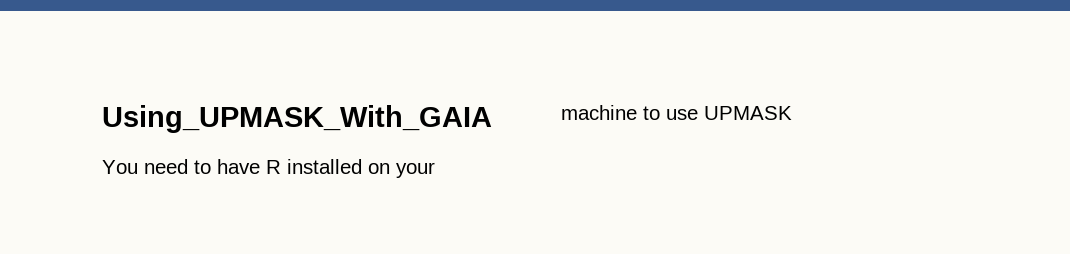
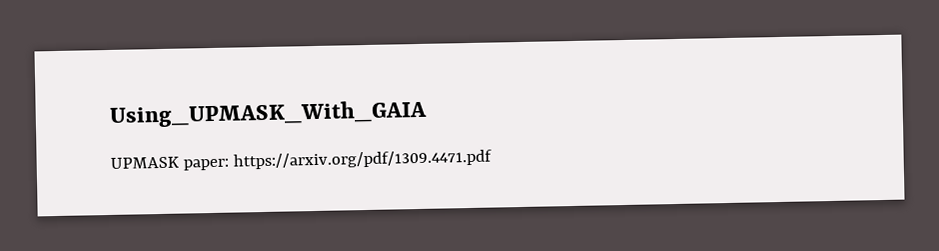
- You need to have R installed on your machine to use UPMASK
+ UPMASK paper: https://arxiv.org/pdf/1309.4471.pdf

